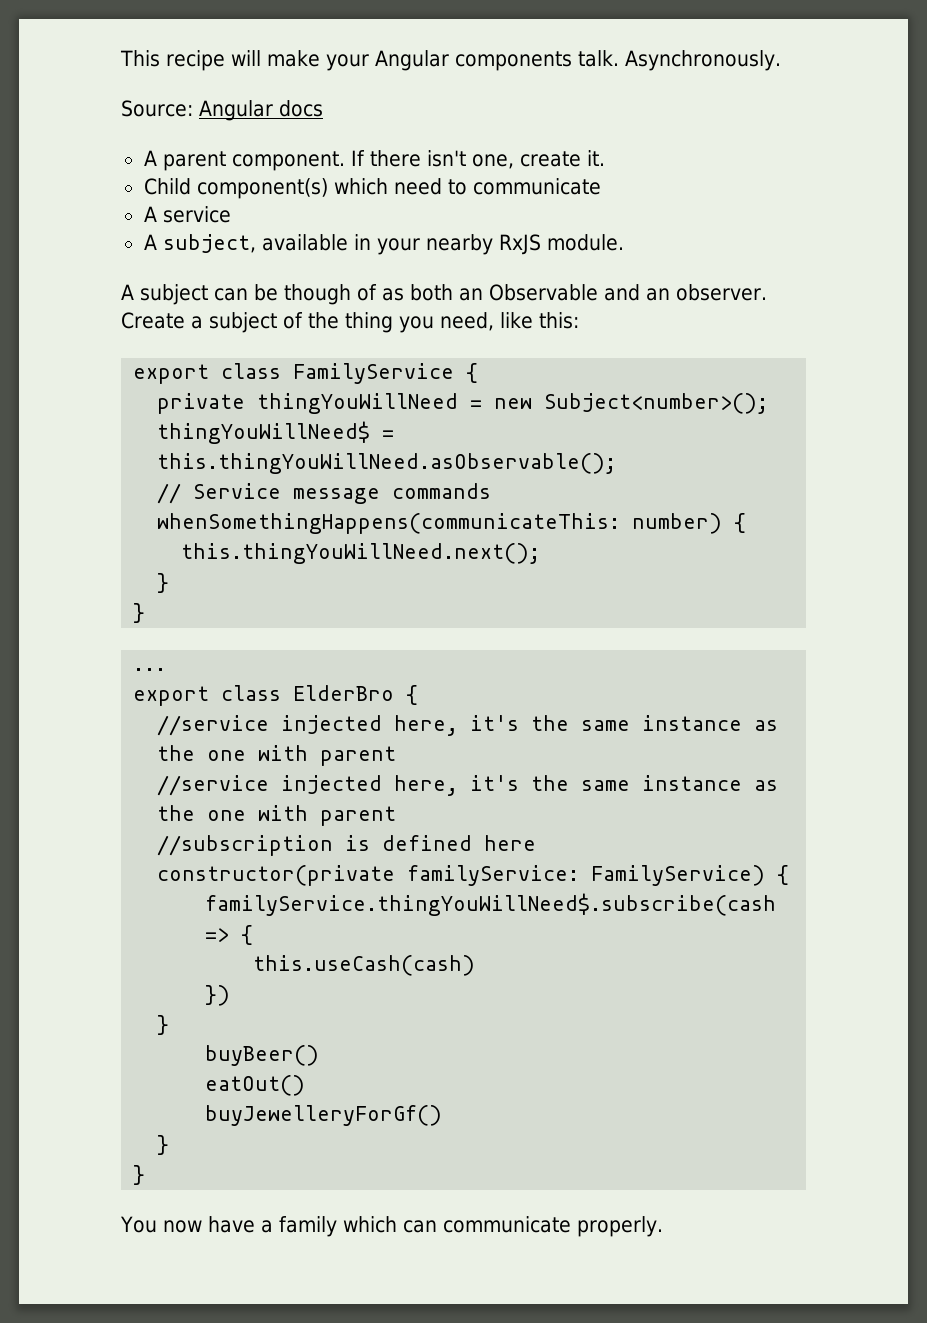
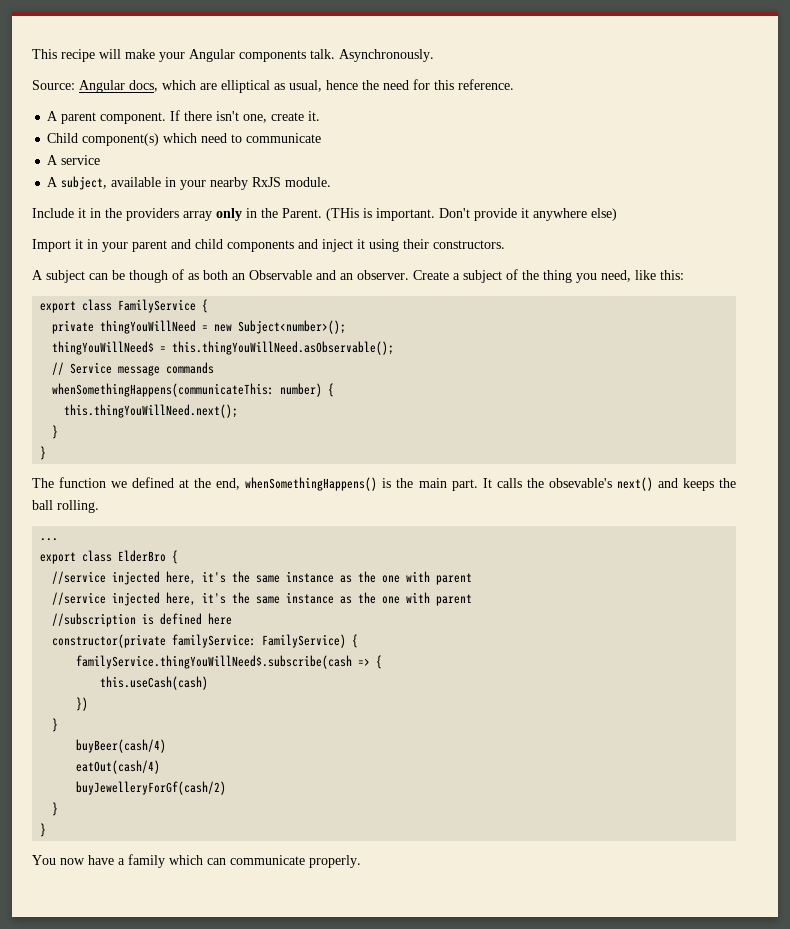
- Source: Angular docs
+ Source: Angular docs, which are elliptical as usual, hence the need for this reference.
+ Include it in the providers array only in the Parent. (THis is important. Don't provide it anywhere else)
+ Import it in your parent and child components and inject it using their constructors.
+ The function we defined at the end, whenSomethingHappens() is the main part. It calls the obsevable's next() and keeps the ball rolling.
- buyBeer()
- eatOut()
- buyJewelleryForGf()
+ buyBeer(cash/4)
+ eatOut(cash/4)
+ buyJewelleryForGf(cash/2)

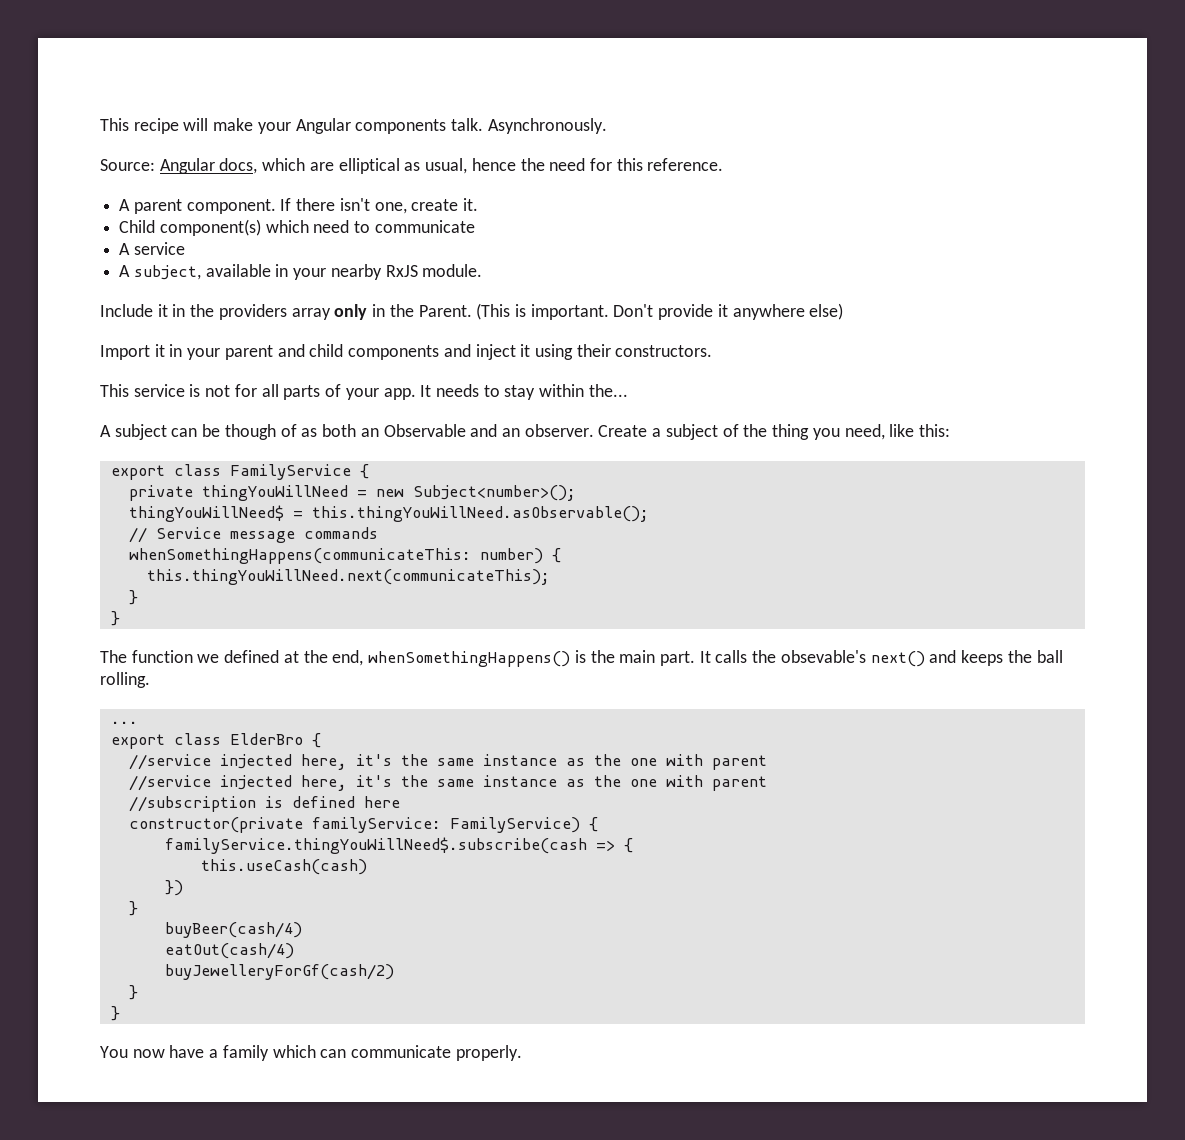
- (THis is important.
+ (This is important.
+ This service is not for all parts of your app. It needs to stay within the...
- this.thingYouWillNeed.next();
+ this.thingYouWillNeed.next(communicateThis);

